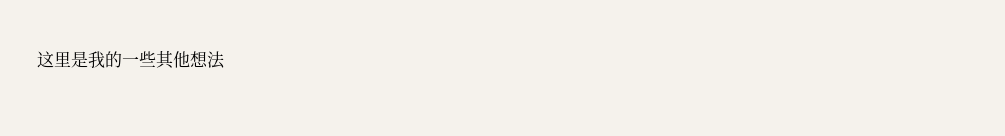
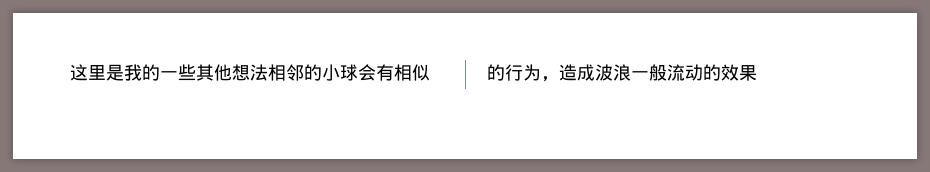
- 这里是我的一些其他想法
+ 这里是我的一些其他想法相邻的小球会有相似的行为，造成波浪一般流动的效果

